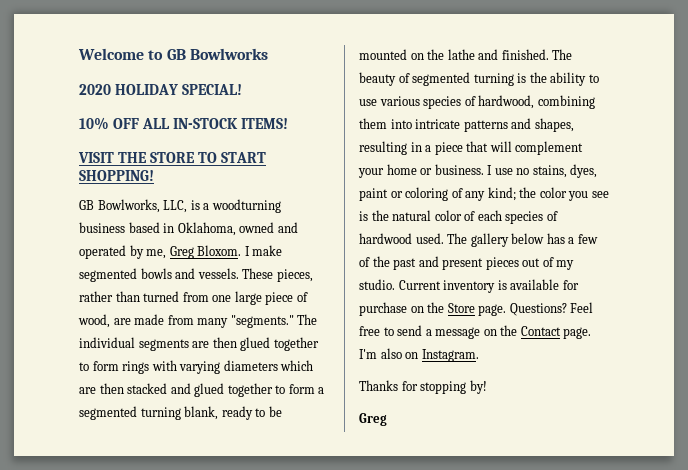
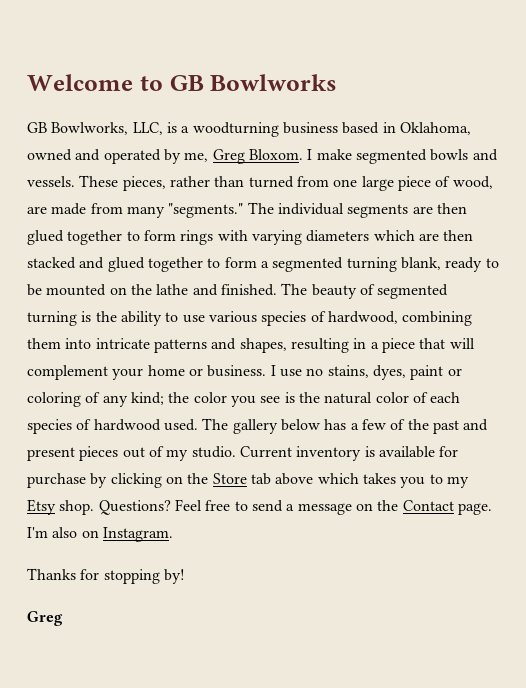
- 2020 HOLIDAY SPECIAL!
- 10% OFF ALL IN-STOCK ITEMS!
- VISIT THE STORE TO START SHOPPING!
- Current inventory is available for purchase on the Store page.
+ Current inventory is available for purchase by clicking on the Store tab above which takes you to my Etsy shop.

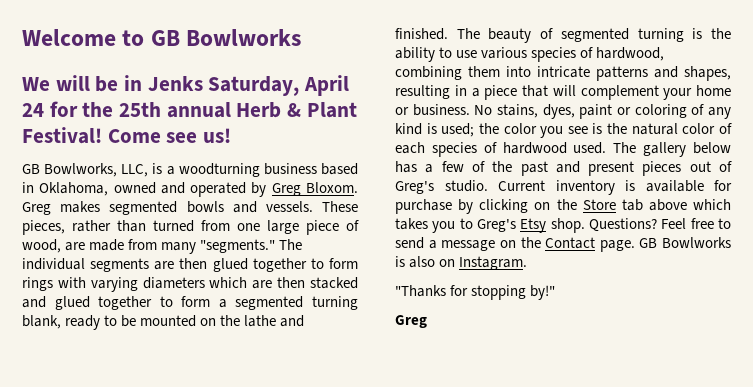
+ We will be in Jenks Saturday, April 24 for the 25th annual Herb & Plant Festival! Come see us!
- GB Bowlworks, LLC, is a woodturning business based in Oklahoma, owned and operated by me, Greg Bloxom.
+ GB Bowlworks, LLC, is a woodturning business based in Oklahoma, owned and operated by Greg Bloxom.
- I make segmented bowls and vessels.
+ Greg makes segmented bowls and vessels.
- I use no stains, dyes, paint or coloring of any kind; the color you see is the natural color of each species of hardwood used.
+ No stains, dyes, paint or coloring of any kind is used; the color you see is the natural color of each species of hardwood used.
- The gallery below has a few of the past and present pieces out of my studio.
+ The gallery below has a few of the past and present pieces out of Greg's studio.
- Current inventory is available for purchase by clicking on the Store tab above which takes you to my Etsy shop.
+ Current inventory is available for purchase by clicking on the Store tab above which takes you to Greg's Etsy shop.
- I'm also on Instagram.
+ GB Bowlworks is also on Instagram.
- Thanks for stopping by!
+ "Thanks for stopping by!"

